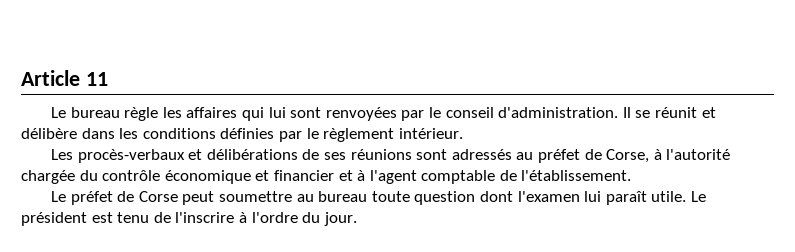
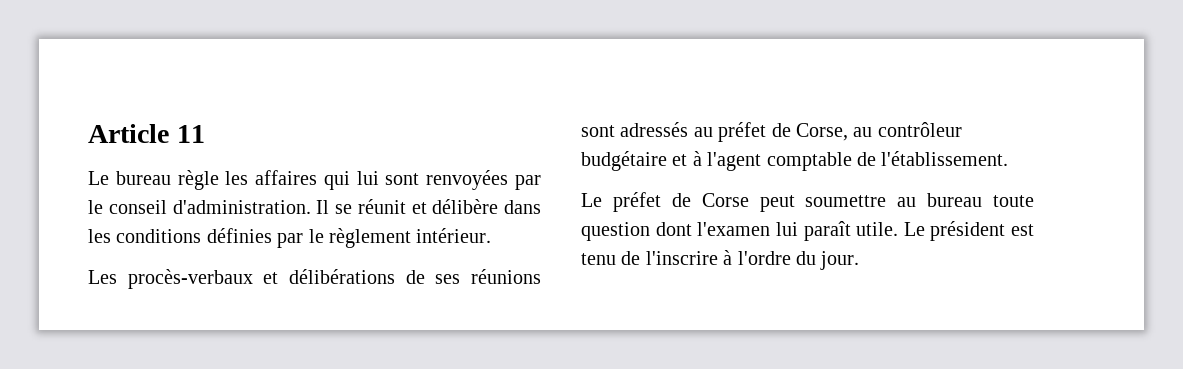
- Les procès-verbaux et délibérations de ses réunions sont adressés au préfet de Corse, à l'autorité chargée du contrôle économique et financier et à l'agent comptable de l'établissement.
+ Les procès-verbaux et délibérations de ses réunions sont adressés au préfet de Corse, au contrôleur budgétaire et à l'agent comptable de l'établissement.

